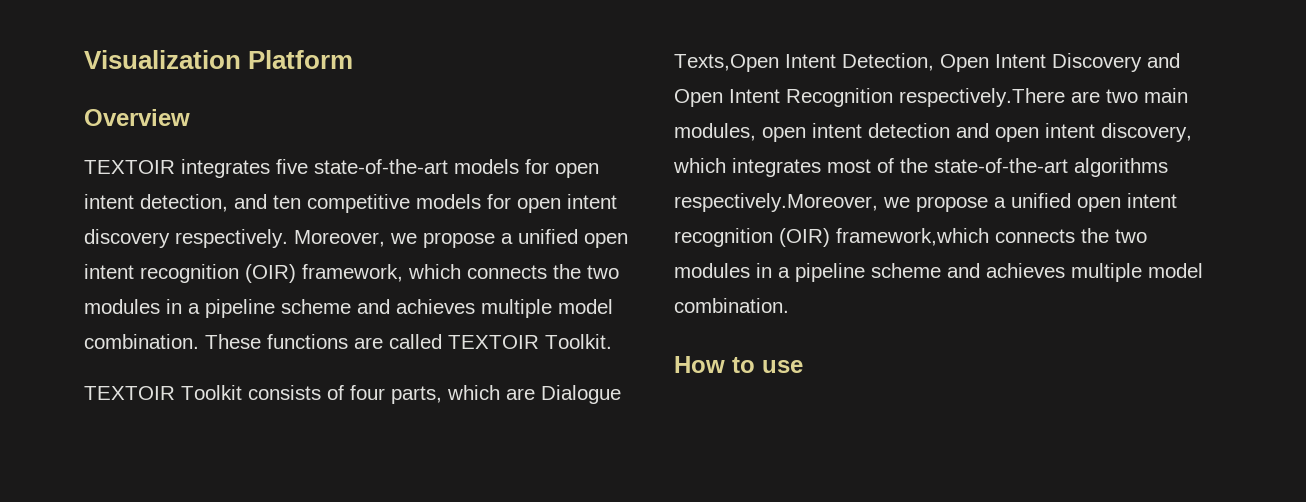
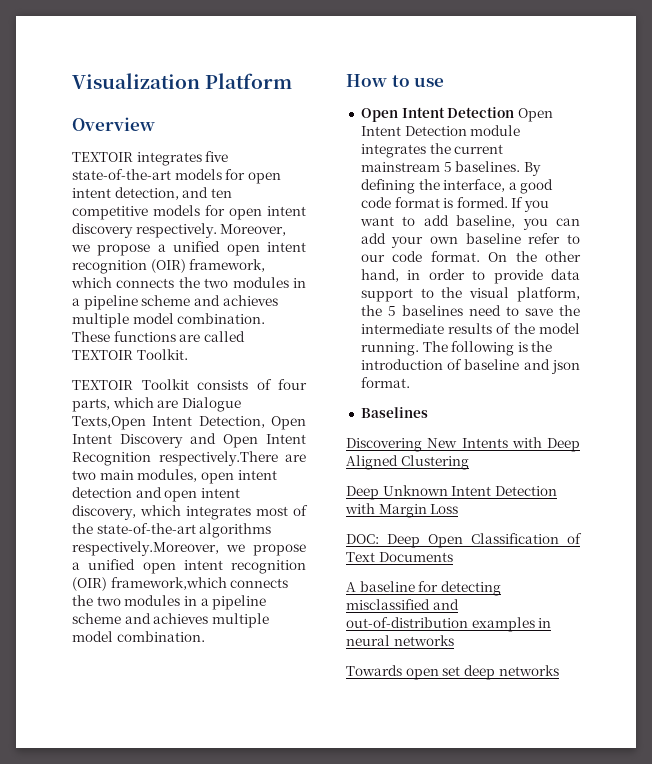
+ Open Intent Detection Open Intent Detection module integrates the current mainstream 5 baselines. By defining the interface, a good code format is formed. If you want to add baseline, you can add your own baseline refer to our code format. On the other hand, in order to provide data support to the visual platform, the 5 baselines need to save the intermediate results of the model running. The following is the introduction of baseline and json format.
+ Baselines
+ Discovering New Intents with Deep Aligned Clustering
+ Deep Unknown Intent Detection with Margin Loss
+ DOC: Deep Open Classification of Text Documents
+ A baseline for detecting misclassified and out-of-distribution examples in neural networks
+ Towards open set deep networks

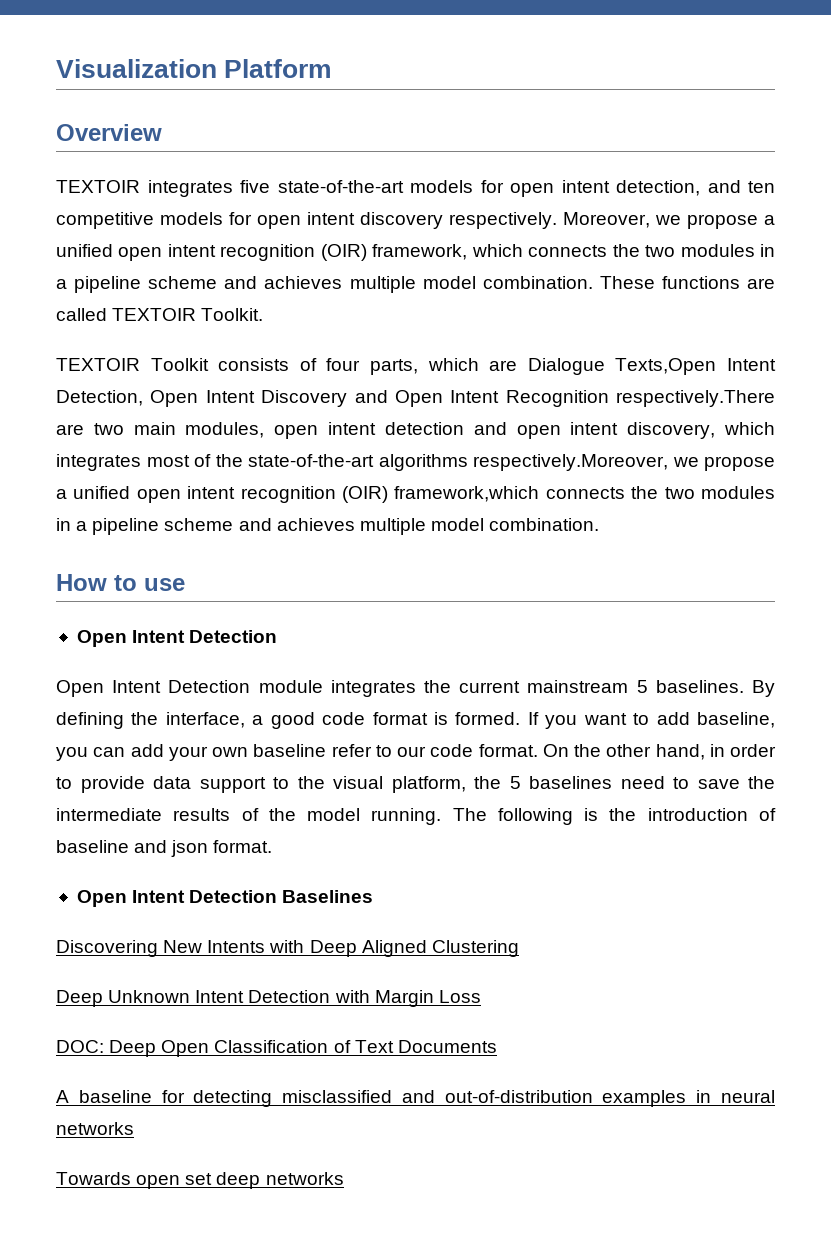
  How to use
- Open Intent Detection Open Intent Detection module integrates the current mainstream 5 baselines.
+ Open Intent Detection
+ Open Intent Detection module integrates the current mainstream 5 baselines.
- Baselines
+ Open Intent Detection Baselines

